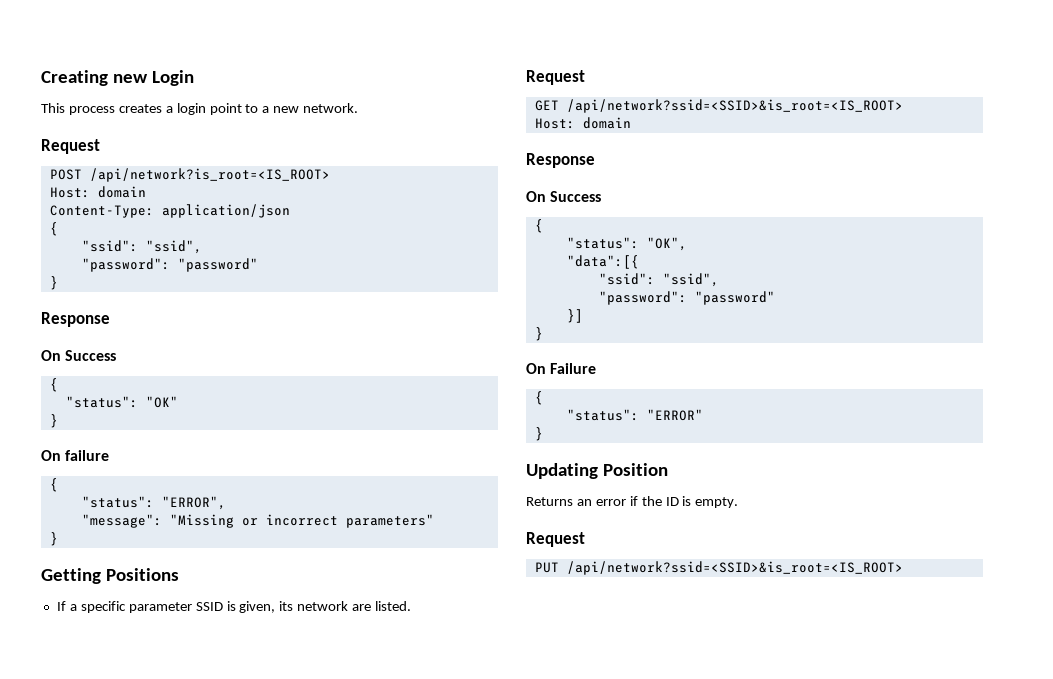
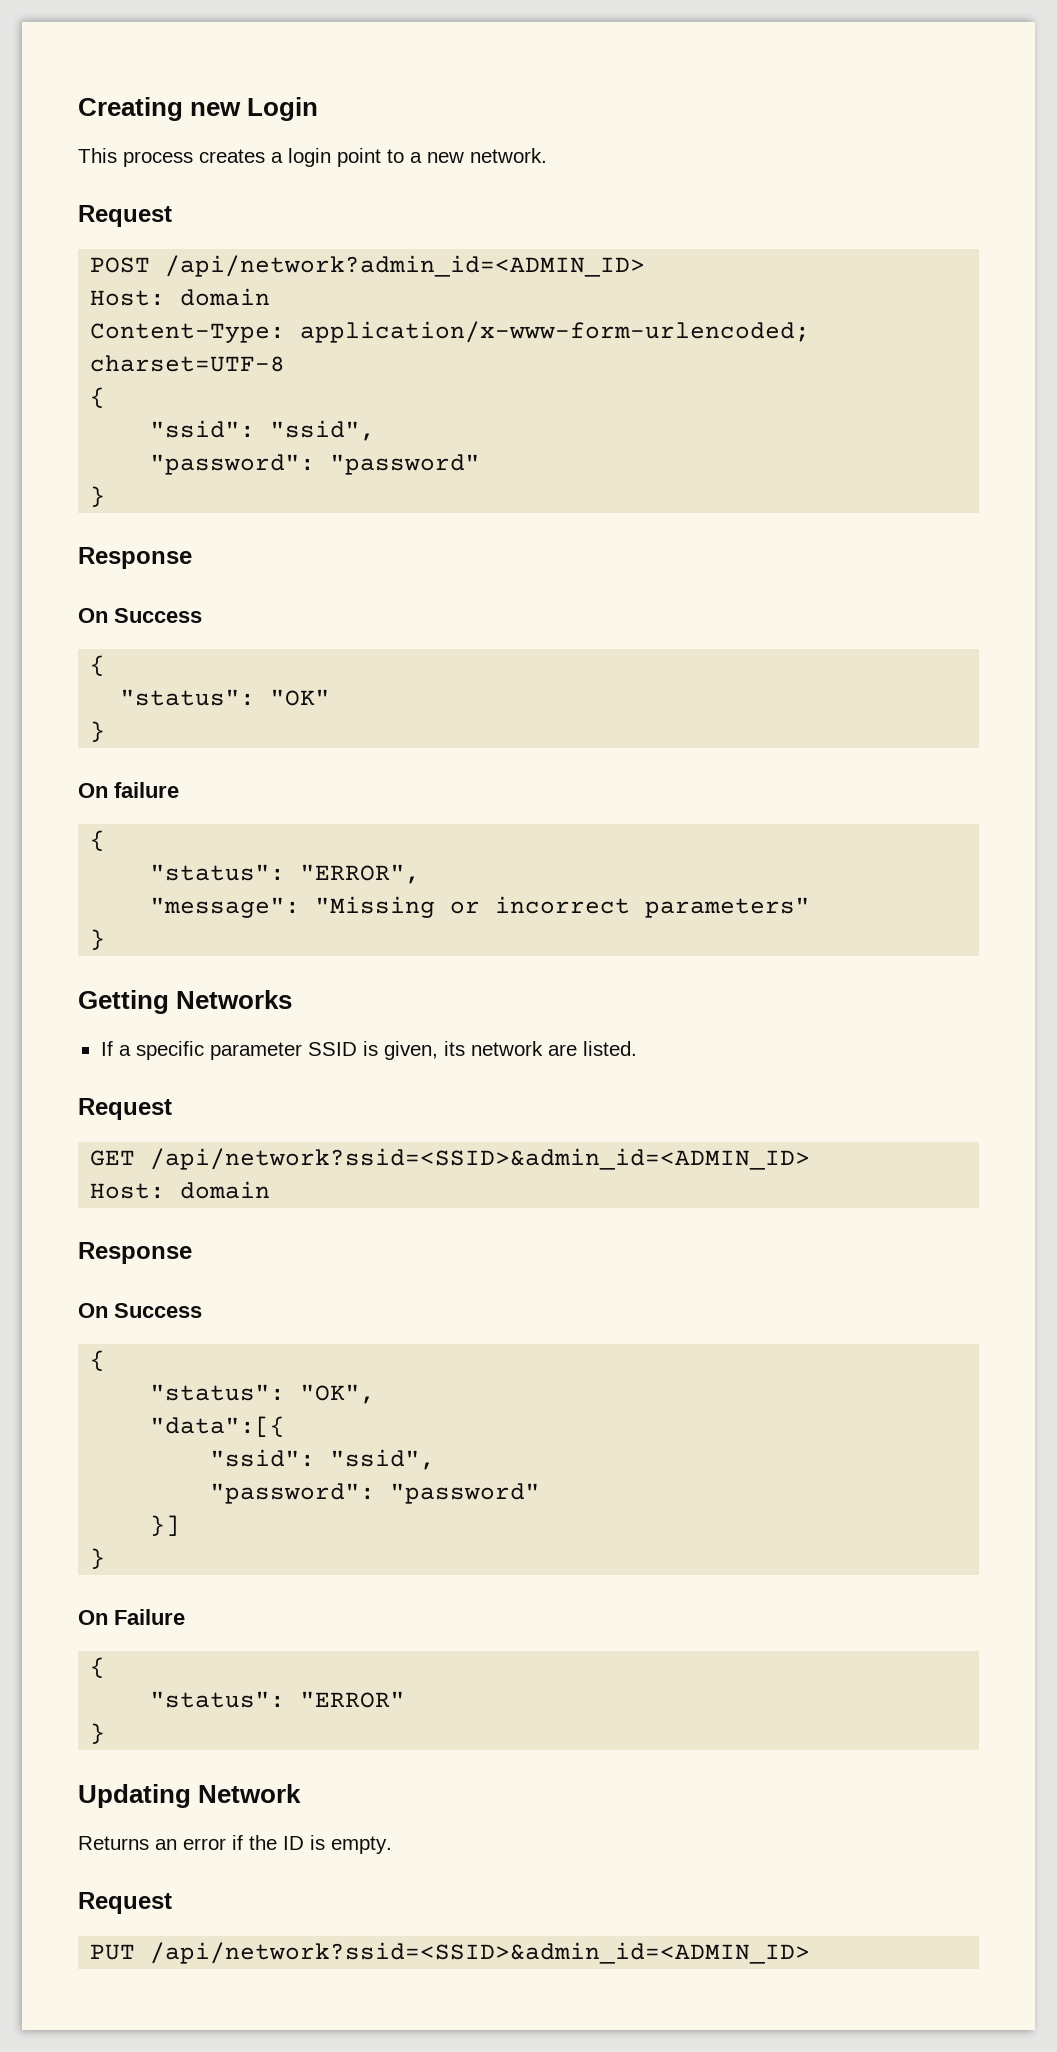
- POST /api/network?is_root=<IS_ROOT>
+ POST /api/network?admin_id=<ADMIN_ID>
- Content-Type: application/json
+ Content-Type: application/x-www-form-urlencoded; charset=UTF-8
- Getting Positions
+ Getting Networks
- GET /api/network?ssid=<SSID>&is_root=<IS_ROOT>
+ GET /api/network?ssid=<SSID>&admin_id=<ADMIN_ID>
- Updating Position
+ Updating Network
- PUT /api/network?ssid=<SSID>&is_root=<IS_ROOT>
+ PUT /api/network?ssid=<SSID>&admin_id=<ADMIN_ID>

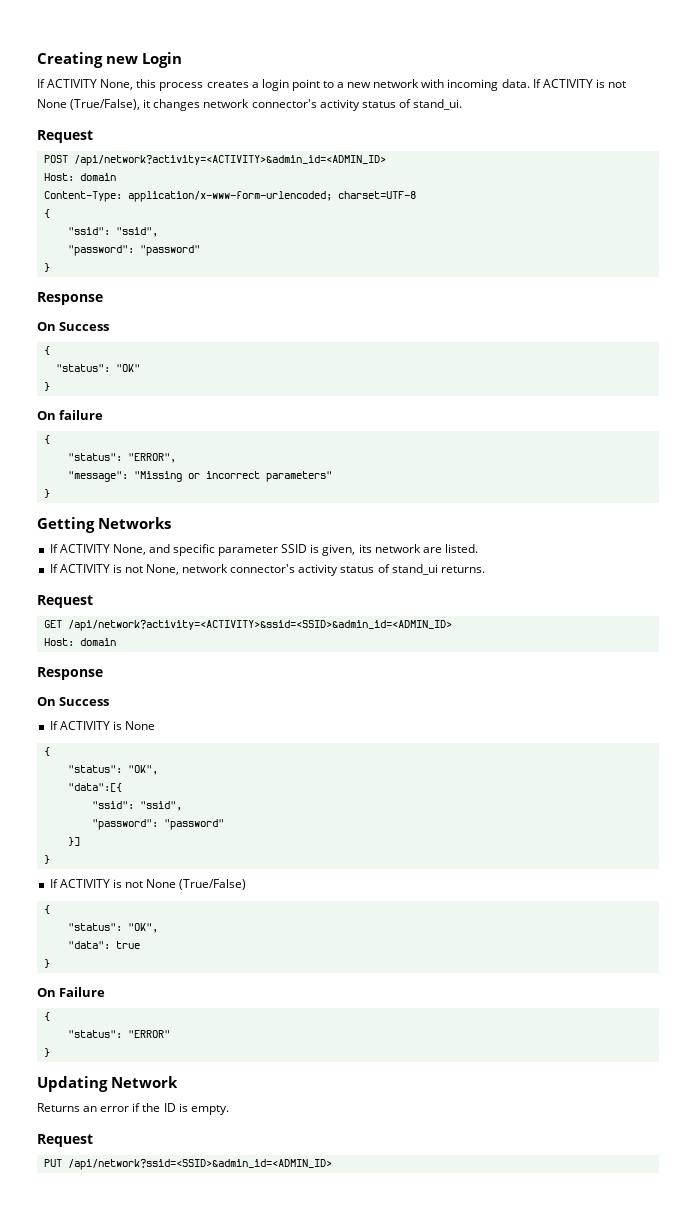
- This process creates a login point to a new network.
+ If ACTIVITY None, this process creates a login point to a new network with incoming data. If ACTIVITY is not None (True/False), it changes network connector's activity status of stand_ui.
- POST /api/network?admin_id=<ADMIN_ID>
+ POST /api/network?activity=<ACTIVITY>&admin_id=<ADMIN_ID>
- If a specific parameter SSID is given, its network are listed.
+ If ACTIVITY None, and specific parameter SSID is given, its network are listed.
+ If ACTIVITY is not None, network connector's activity status of stand_ui returns.
- GET /api/network?ssid=<SSID>&admin_id=<ADMIN_ID>
+ GET /api/network?activity=<ACTIVITY>&ssid=<SSID>&admin_id=<ADMIN_ID>
+ If ACTIVITY is None
+ If ACTIVITY is not None (True/False)
+ {
+ "status": "OK",
+ "data": true
+ }

